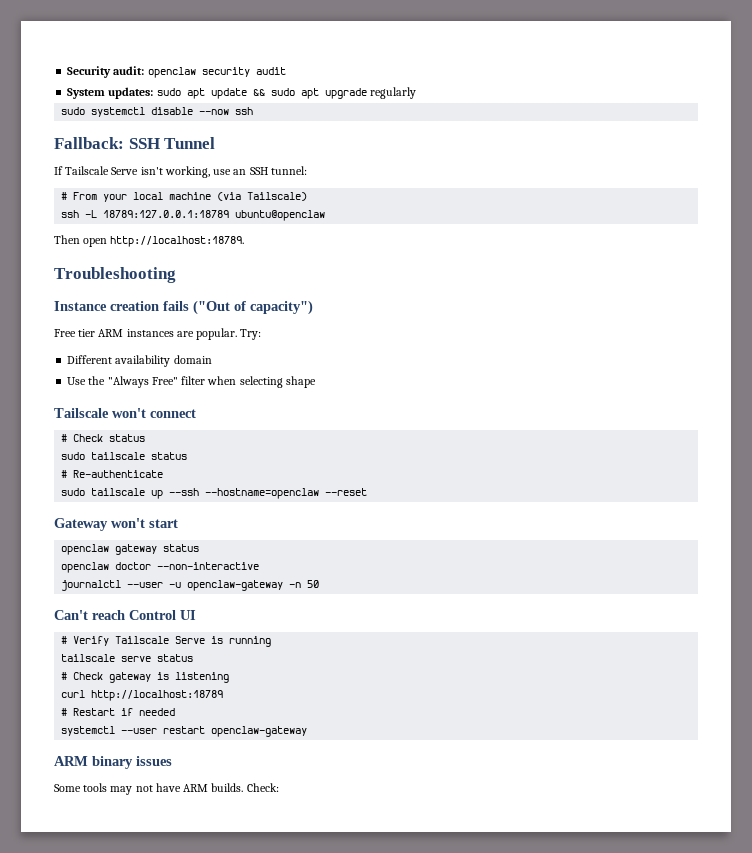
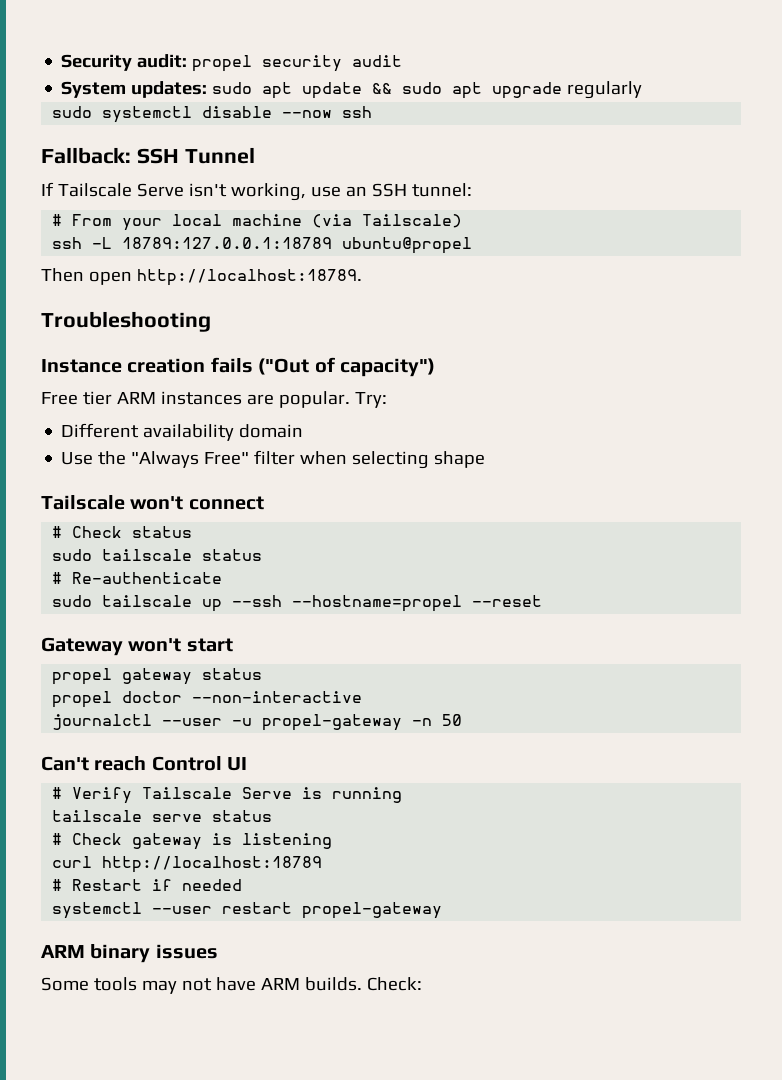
- Security audit: openclaw security audit
+ Security audit: propel security audit
- ssh -L 18789:127.0.0.1:18789 ubuntu@openclaw
+ ssh -L 18789:127.0.0.1:18789 ubuntu@propel
- sudo tailscale up --ssh --hostname=openclaw --reset
+ sudo tailscale up --ssh --hostname=propel --reset
- openclaw gateway status
+ propel gateway status
- openclaw doctor --non-interactive
+ propel doctor --non-interactive
- journalctl --user -u openclaw-gateway -n 50
+ journalctl --user -u propel-gateway -n 50
- systemctl --user restart openclaw-gateway
+ systemctl --user restart propel-gateway

